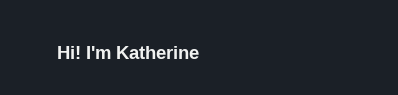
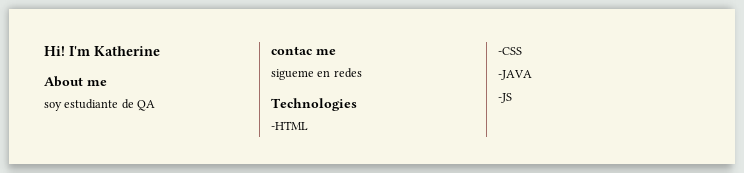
+ About me
+ soy estudiante de QA
+ contac me
+ sigueme en redes
+ Technologies
+ -HTML
+ -CSS
+ -JAVA
+ -JS

